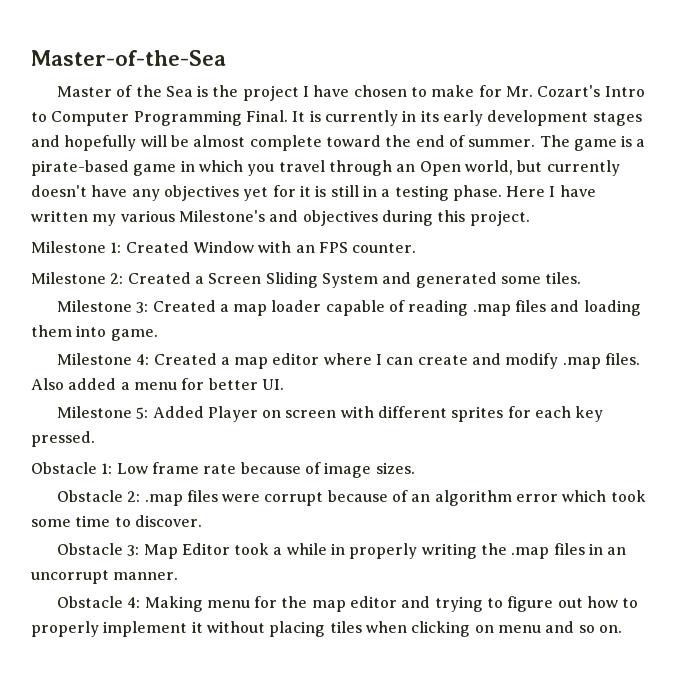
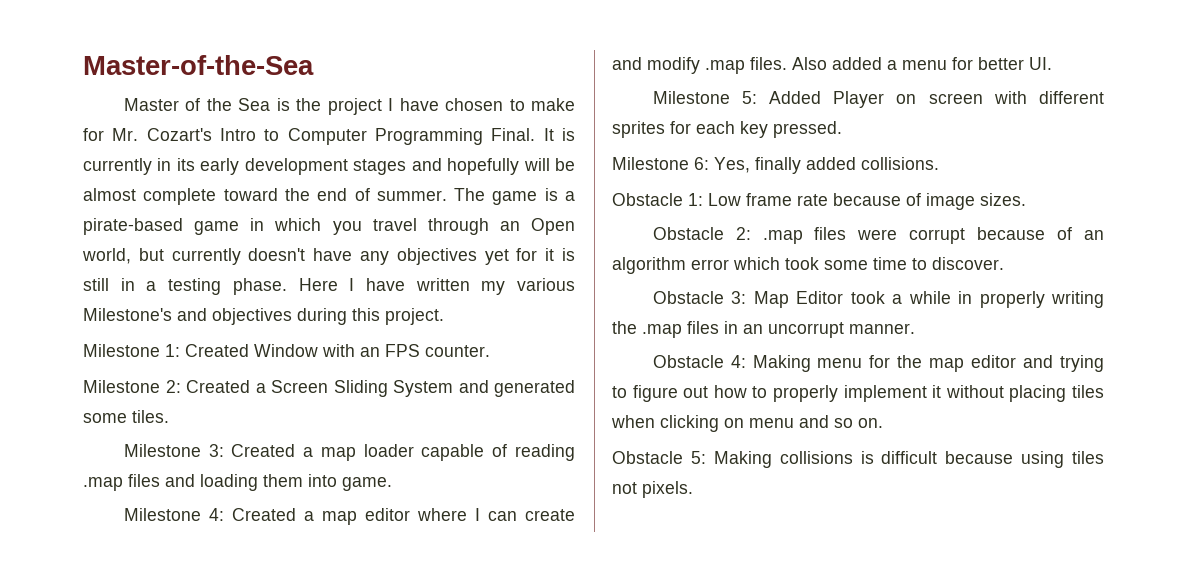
+ Milestone 6: Yes, finally added collisions.
+ Obstacle 5: Making collisions is difficult because using tiles not pixels.

